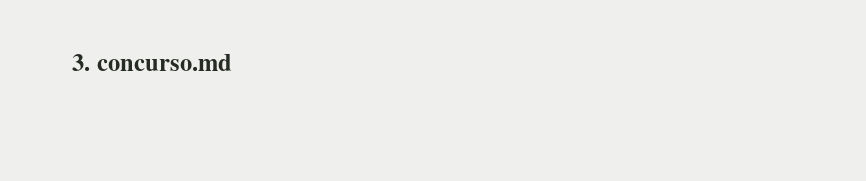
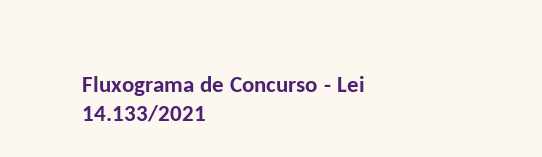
- 3. concurso.md
+ Fluxograma de Concurso - Lei 14.133/2021

